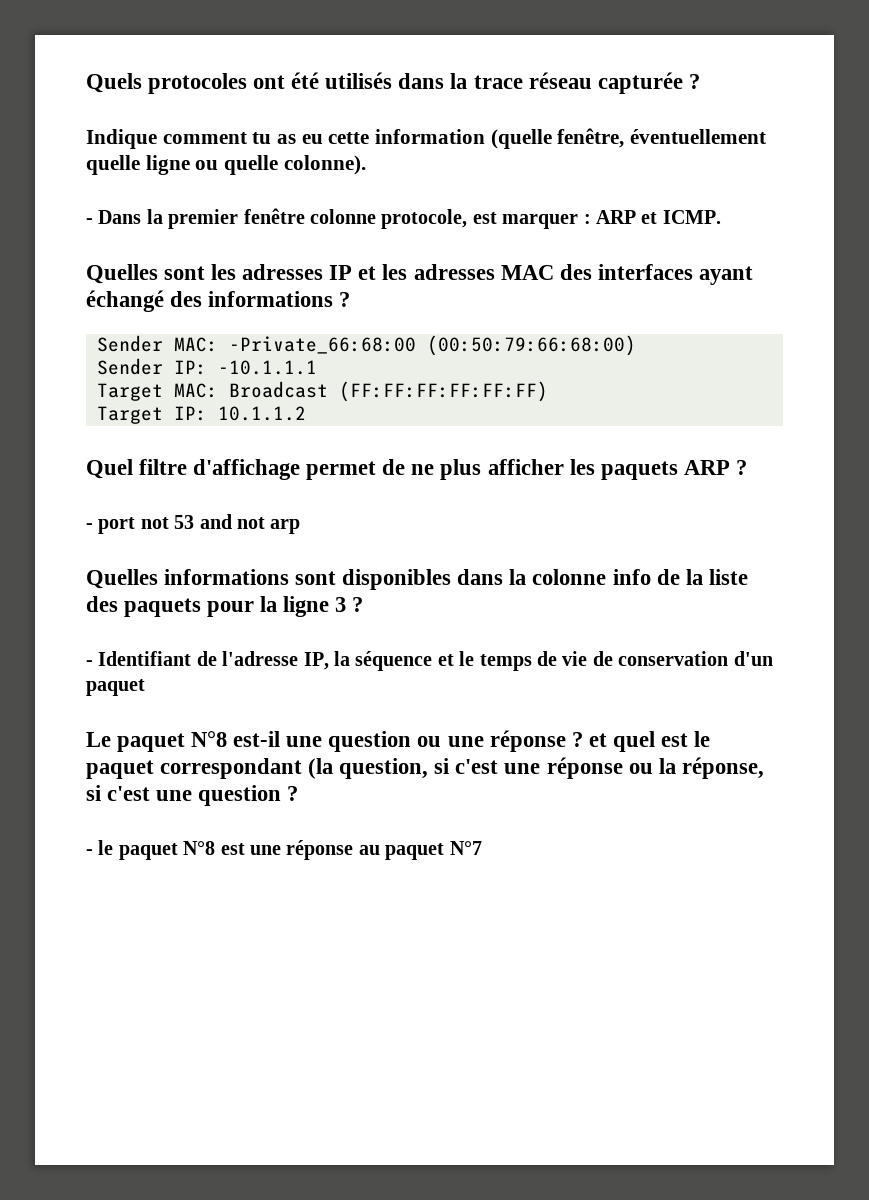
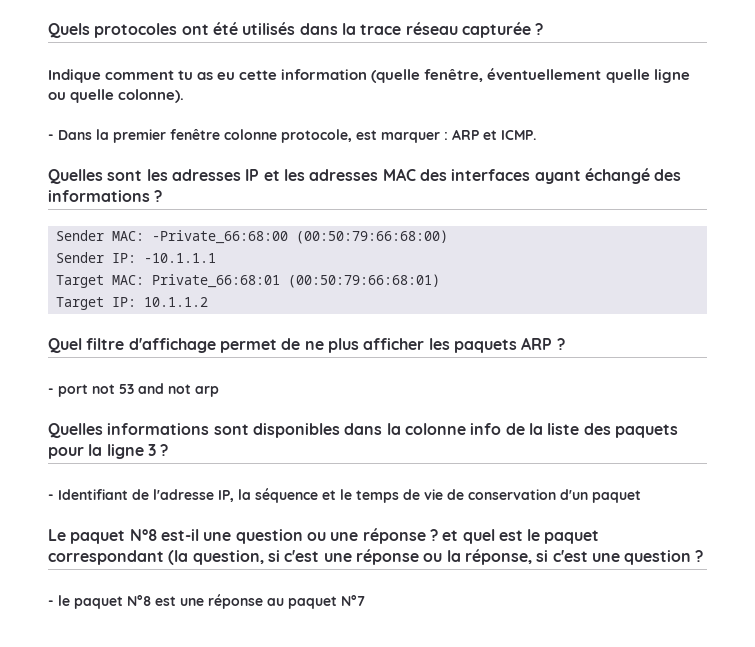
- Target MAC: Broadcast (FF:FF:FF:FF:FF:FF)
+ Target MAC: Private_66:68:01 (00:50:79:66:68:01)

